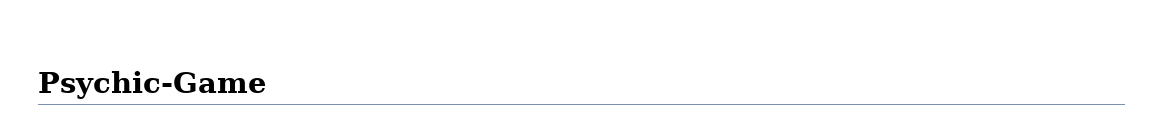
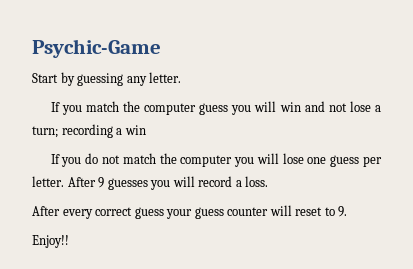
+ Start by guessing any letter.
+ If you match the computer guess you will win and not lose a turn; recording a win
+ If you do not match the computer you will lose one guess per letter. After 9 guesses you will record a loss.
+ After every correct guess your guess counter will reset to 9.
+ Enjoy!!

